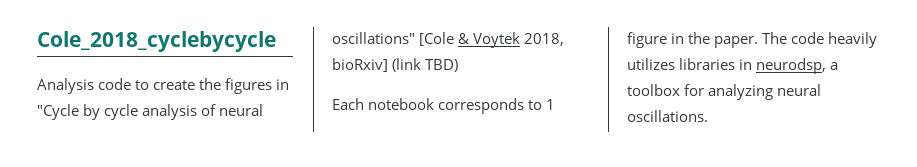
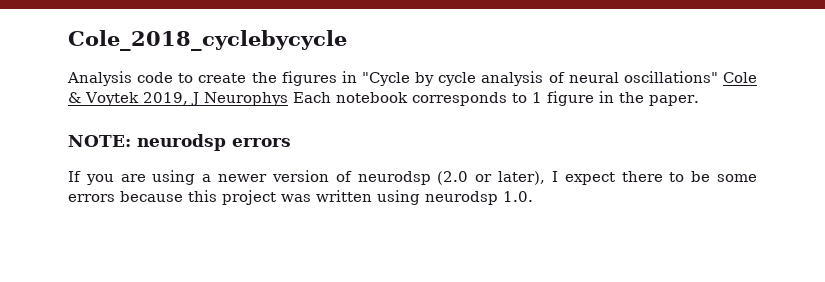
- Analysis code to create the figures in "Cycle by cycle analysis of neural oscillations" [Cole & Voytek 2018, bioRxiv] (link TBD)
- Each notebook corresponds to 1 figure in the paper. The code heavily utilizes libraries in neurodsp, a toolbox for analyzing neural oscillations.
+ Analysis code to create the figures in "Cycle by cycle analysis of neural oscillations" Cole & Voytek 2019, J Neurophys Each notebook corresponds to 1 figure in the paper.
+ NOTE: neurodsp errors
+ If you are using a newer version of neurodsp (2.0 or later), I expect there to be some errors because this project was written using neurodsp 1.0.

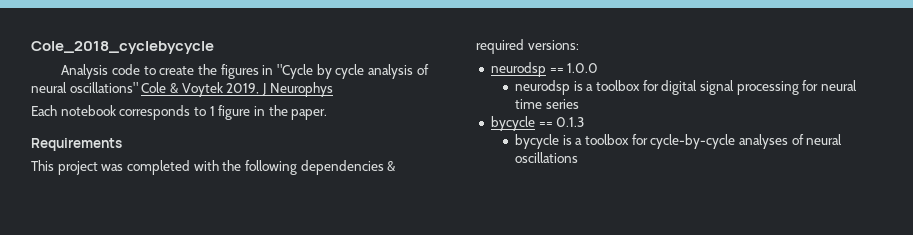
- Analysis code to create the figures in "Cycle by cycle analysis of neural oscillations" Cole & Voytek 2019, J Neurophys Each notebook corresponds to 1 figure in the paper.
+ Analysis code to create the figures in "Cycle by cycle analysis of neural oscillations" Cole & Voytek 2019, J Neurophys
+ Each notebook corresponds to 1 figure in the paper.
- NOTE: neurodsp errors
- If you are using a newer version of neurodsp (2.0 or later), I expect there to be some errors because this project was written using neurodsp 1.0.
+ Requirements
+ This project was completed with the following dependencies & required versions:
+ neurodsp == 1.0.0
+ neurodsp is a toolbox for digital signal processing for neural time series
+ bycycle == 0.1.3
+ bycycle is a toolbox for cycle-by-cycle analyses of neural oscillations

